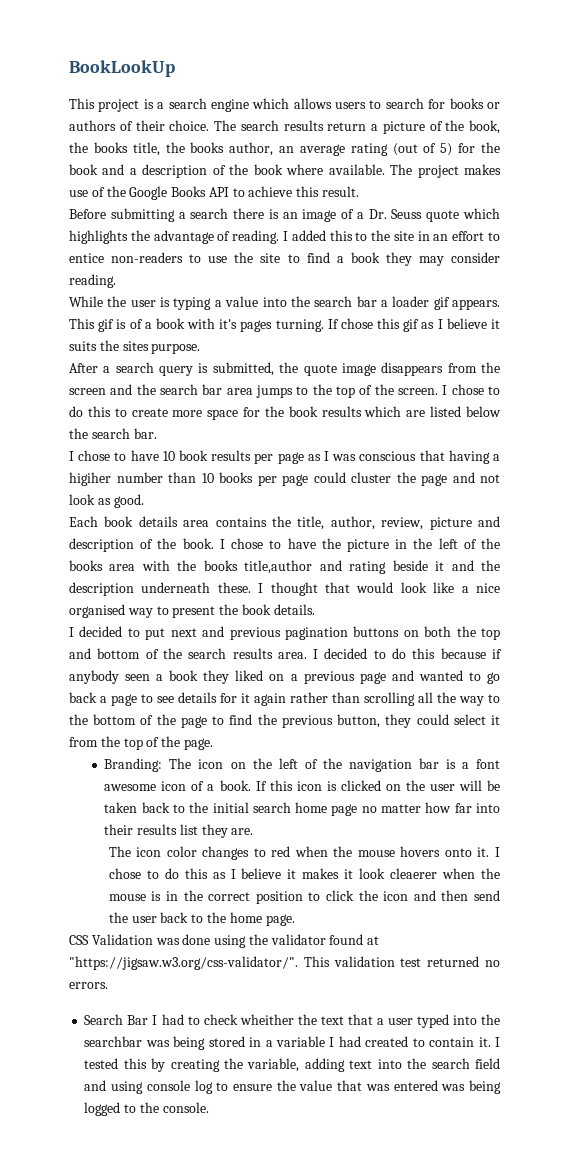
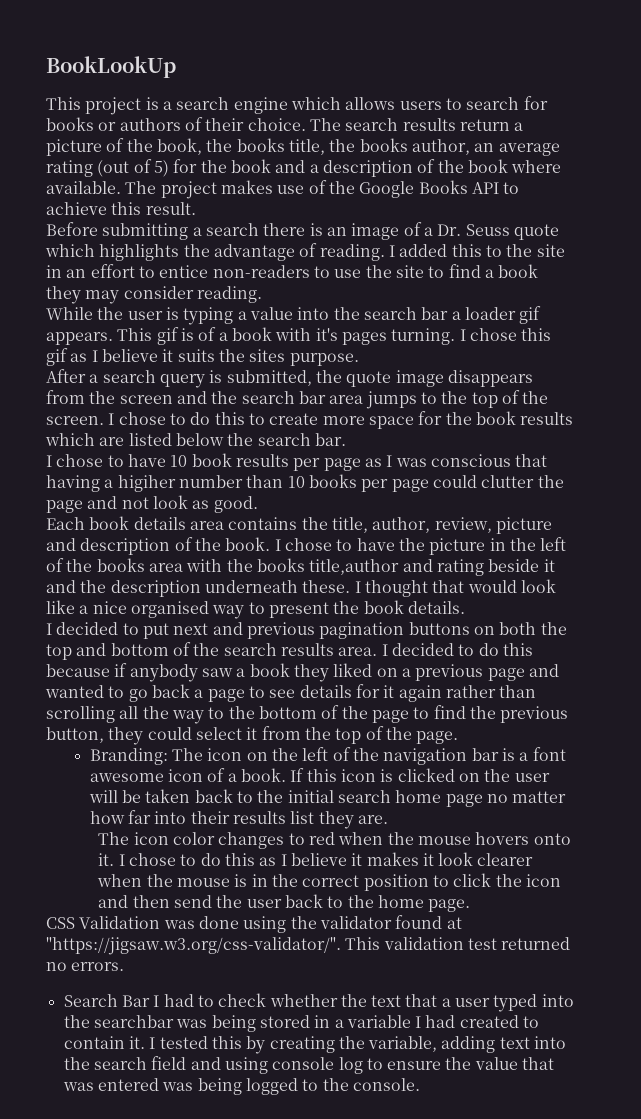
- If chose this gif as I believe it suits the sites purpose.
+ I chose this gif as I believe it suits the sites purpose.
- I chose to have 10 book results per page as I was conscious that having a higiher number than 10 books per page could cluster the page and not look as good.
+ I chose to have 10 book results per page as I was conscious that having a higiher number than 10 books per page could clutter the page and not look as good.
- I decided to do this because if anybody seen a book they liked on a previous page and wanted to go back a page to see details for it again rather than scrolling all the way to the bottom of the page to find the previous button, they could select it from the top of the page.
+ I decided to do this because if anybody saw a book they liked on a previous page and wanted to go back a page to see details for it again rather than scrolling all the way to the bottom of the page to find the previous button, they could select it from the top of the page.
- I chose to do this as I believe it makes it look cleaerer when the mouse is in the correct position to click the icon and then send the user back to the home page.
+ I chose to do this as I believe it makes it look clearer when the mouse is in the correct position to click the icon and then send the user back to the home page.
- Search Bar I had to check wheither the text that a user typed into the searchbar was being stored in a variable I had created to contain it.
+ Search Bar I had to check whether the text that a user typed into the searchbar was being stored in a variable I had created to contain it.

